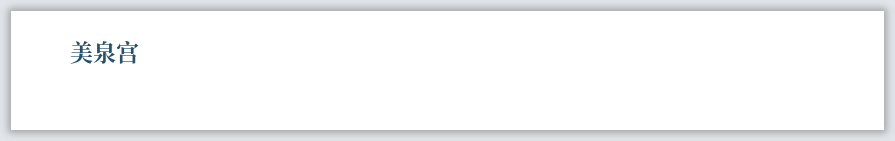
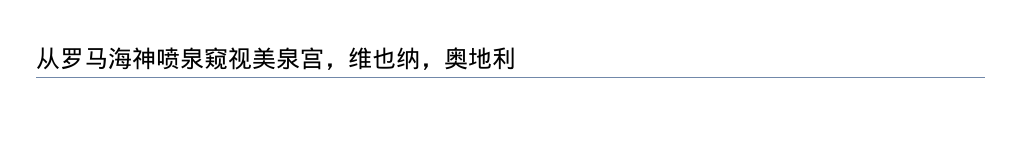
- 美泉宫
+ 从罗马海神喷泉窥视美泉宫，维也纳，奥地利

